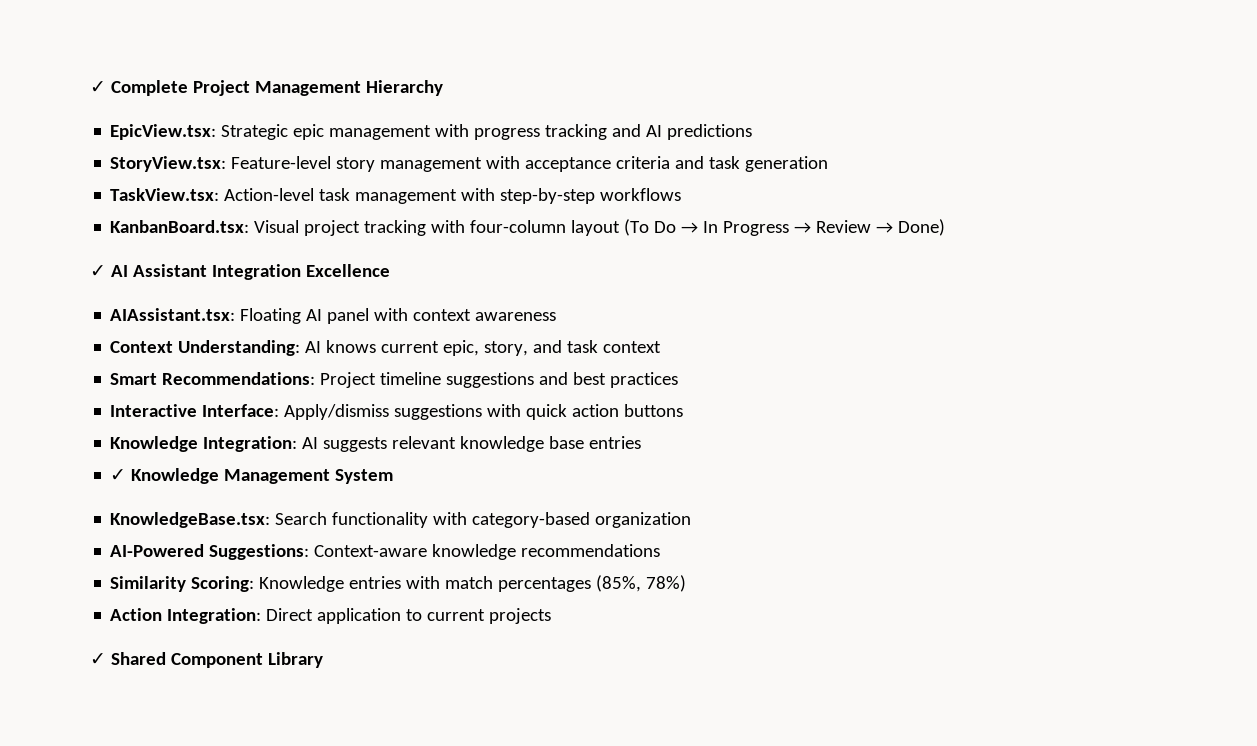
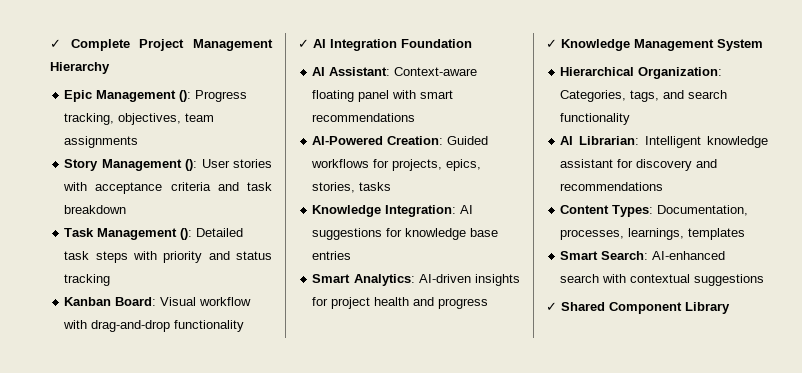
- EpicView.tsx: Strategic epic management with progress tracking and AI predictions
- StoryView.tsx: Feature-level story management with acceptance criteria and task generation
- TaskView.tsx: Action-level task management with step-by-step workflows
- KanbanBoard.tsx: Visual project tracking with four-column layout (To Do → In Progress → Review → Done)
- ✓ AI Assistant Integration Excellence
- AIAssistant.tsx: Floating AI panel with context awareness
- Context Understanding: AI knows current epic, story, and task context
- Smart Recommendations: Project timeline suggestions and best practices
- Interactive Interface: Apply/dismiss suggestions with quick action buttons
+ Epic Management (): Progress tracking, objectives, team assignments
+ Story Management (): User stories with acceptance criteria and task breakdown
+ Task Management (): Detailed task steps with priority and status tracking
+ Kanban Board: Visual workflow with drag-and-drop functionality
+ ✓ AI Integration Foundation
+ AI Assistant: Context-aware floating panel with smart recommendations
+ AI-Powered Creation: Guided workflows for projects, epics, stories, tasks
- Knowledge Integration: AI suggests relevant knowledge base entries
+ Knowledge Integration: AI suggestions for knowledge base entries
+ Smart Analytics: AI-driven insights for project health and progress
  ✓ Knowledge Management System
- KnowledgeBase.tsx: Search functionality with category-based organization
- AI-Powered Suggestions: Context-aware knowledge recommendations
- Similarity Scoring: Knowledge entries with match percentages (85%, 78%)
- Action Integration: Direct application to current projects
+ Hierarchical Organization: Categories, tags, and search functionality
+ AI Librarian: Intelligent knowledge assistant for discovery and recommendations
+ Content Types: Documentation, processes, learnings, templates
+ Smart Search: AI-enhanced search with contextual suggestions

